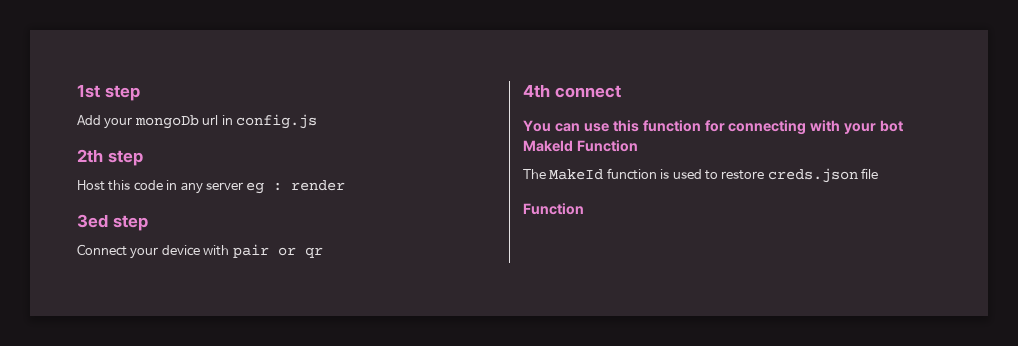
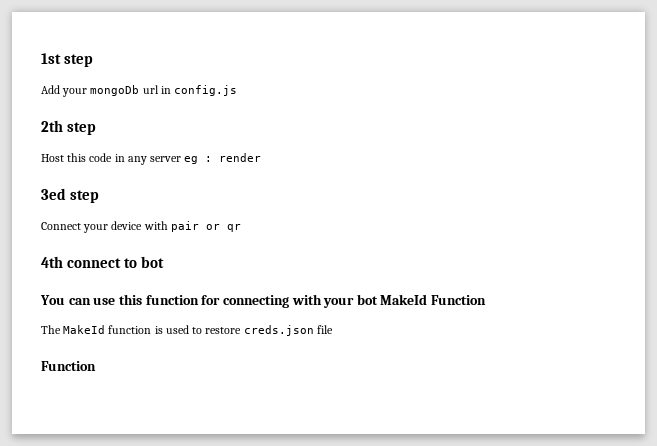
- 4th connect
+ 4th connect to bot

